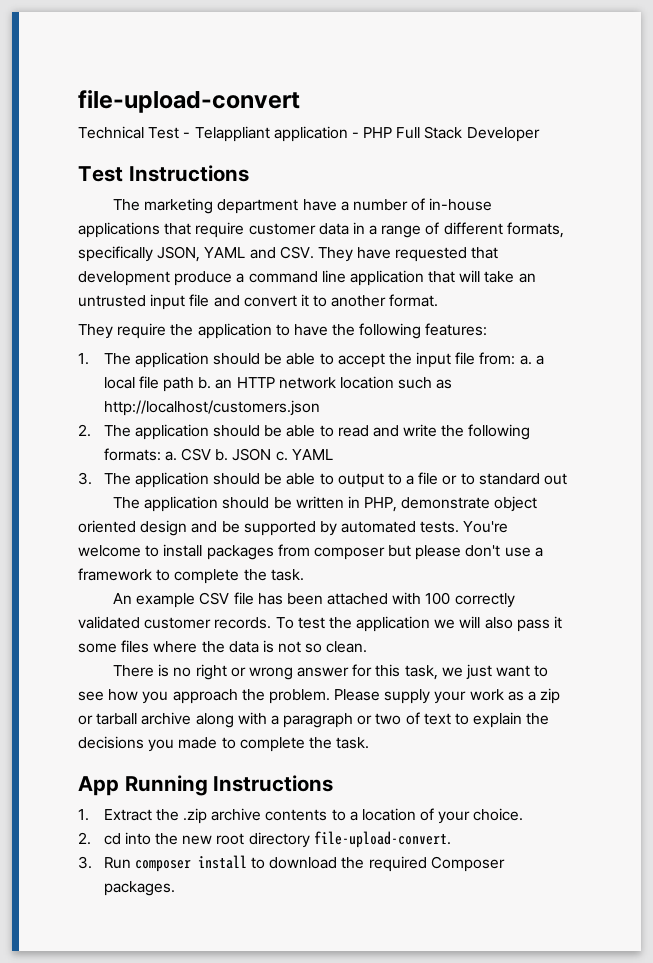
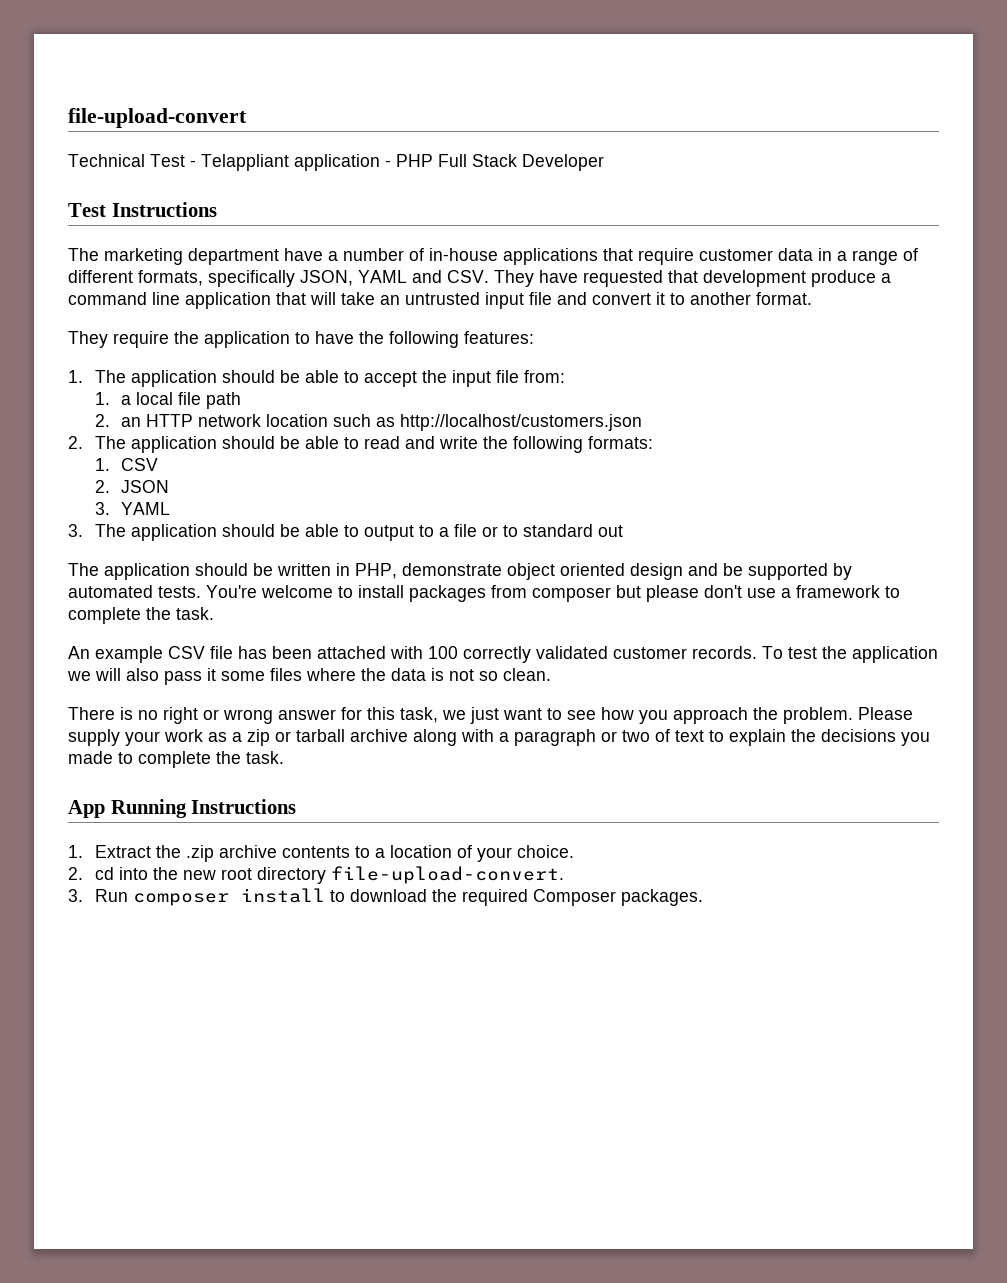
- 1. The application should be able to accept the input file from: a. a local file path b. an HTTP network location such as http://localhost/customers.json
+ 1. The application should be able to accept the input file from:
+ 1. a local file path
+ 2. an HTTP network location such as http://localhost/customers.json
- 2. The application should be able to read and write the following formats: a. CSV b. JSON c. YAML
+ 2. The application should be able to read and write the following formats:
+ 1. CSV
+ 2. JSON
+ 3. YAML

